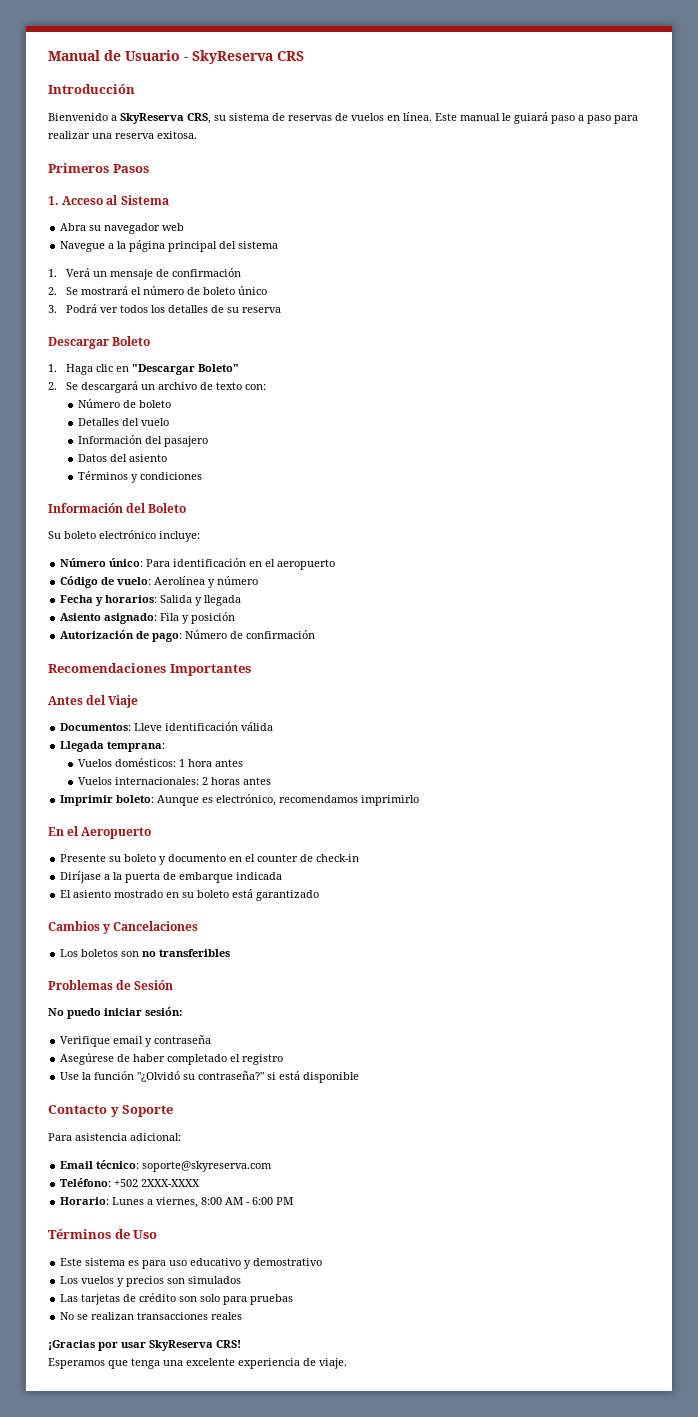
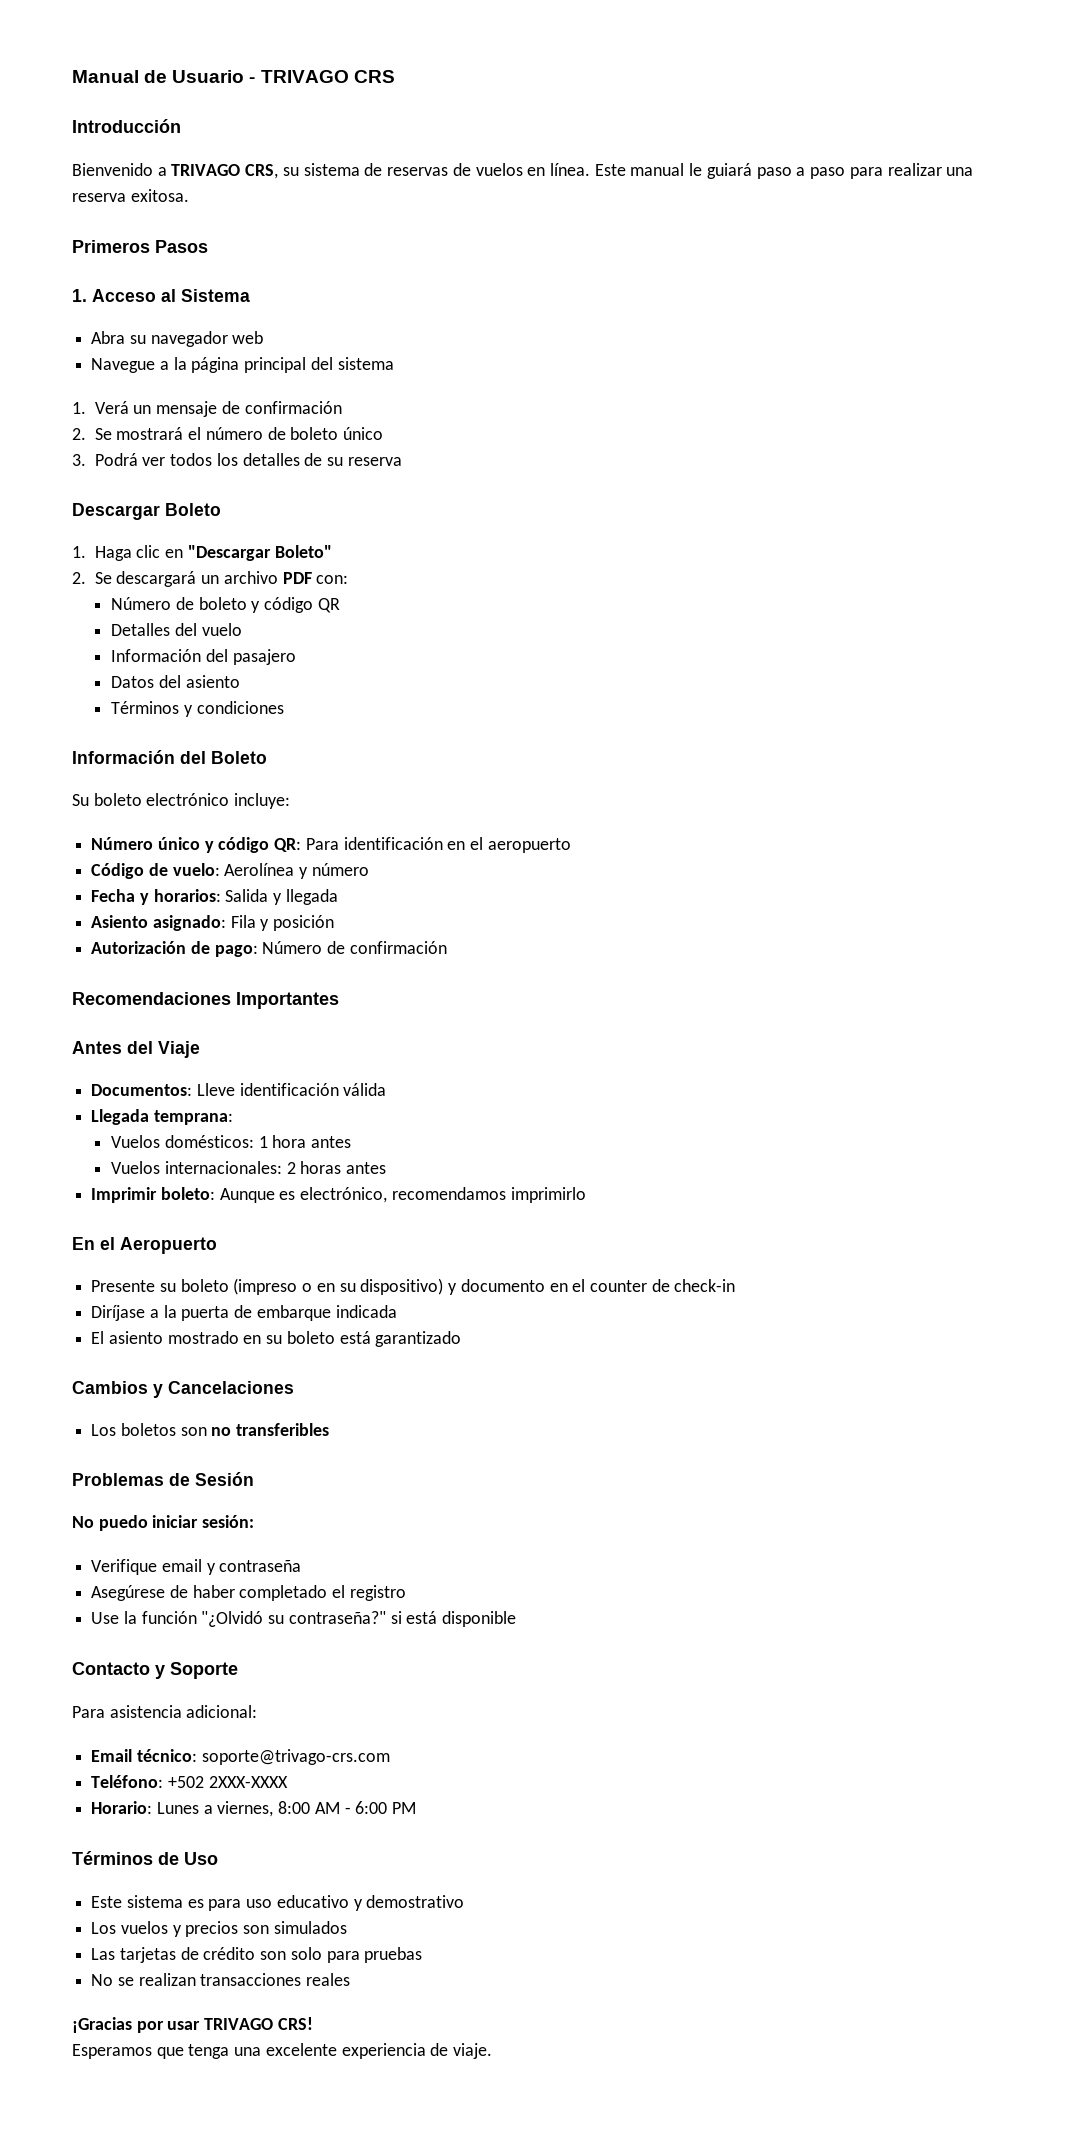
- Manual de Usuario - SkyReserva CRS
+ Manual de Usuario - TRIVAGO CRS
- Bienvenido a SkyReserva CRS, su sistema de reservas de vuelos en línea.
+ Bienvenido a TRIVAGO CRS, su sistema de reservas de vuelos en línea.
- 2. Se descargará un archivo de texto con:
+ 2. Se descargará un archivo PDF con:
- Número de boleto
+ Número de boleto y código QR
- Número único: Para identificación en el aeropuerto
+ Número único y código QR: Para identificación en el aeropuerto
- Presente su boleto y documento en el counter de check-in
+ Presente su boleto (impreso o en su dispositivo) y documento en el counter de check-in
- Email técnico: soporte@skyreserva.com
+ Email técnico: soporte@trivago-crs.com
- ¡Gracias por usar SkyReserva CRS!
+ ¡Gracias por usar TRIVAGO CRS!

